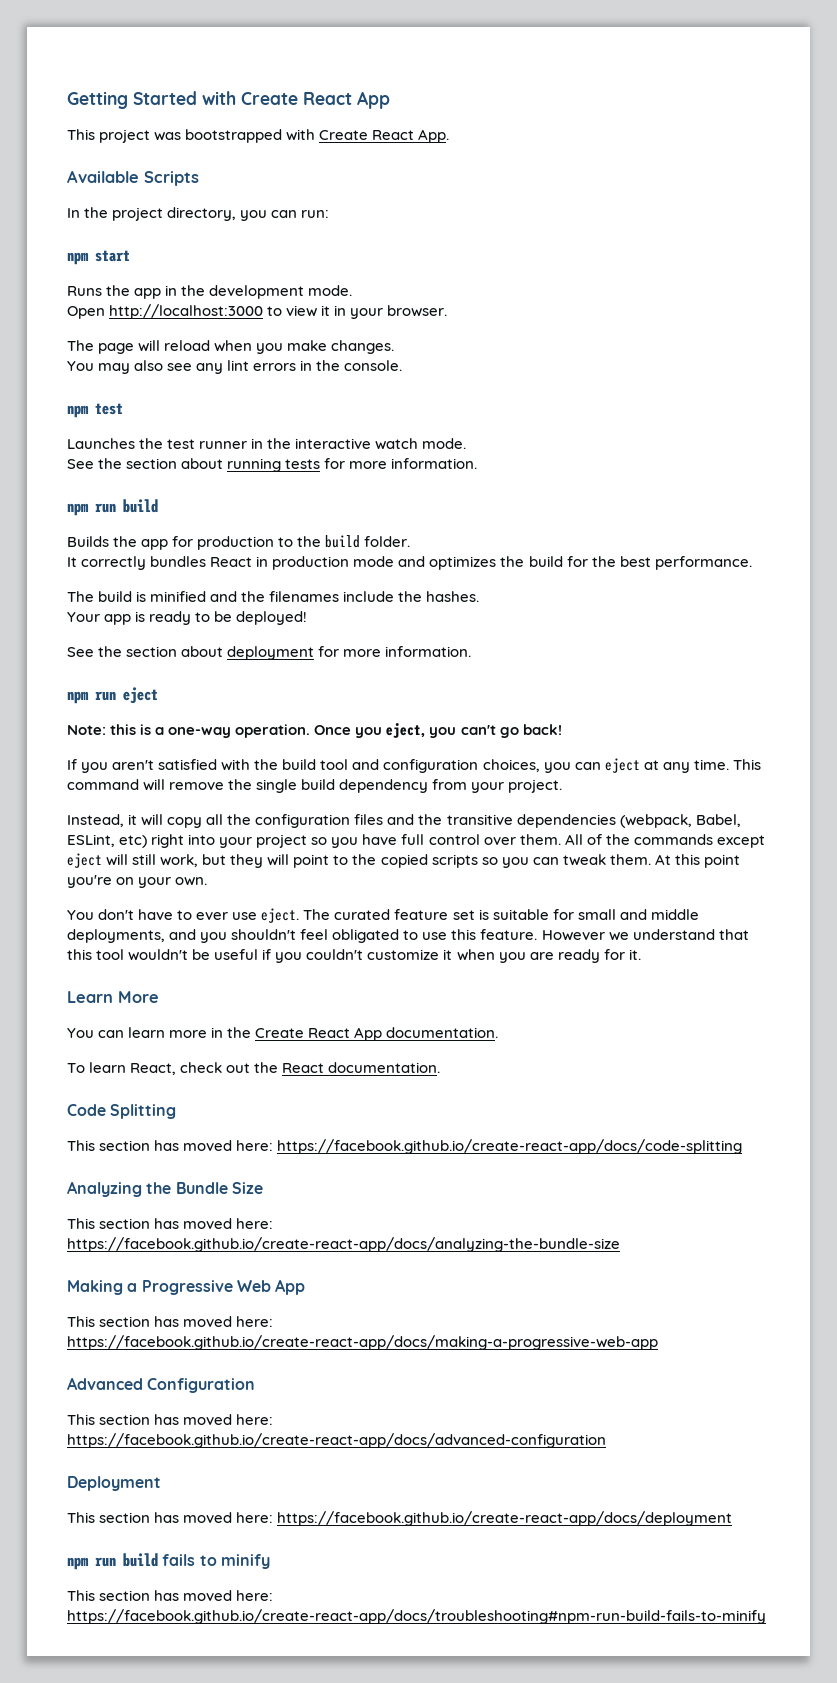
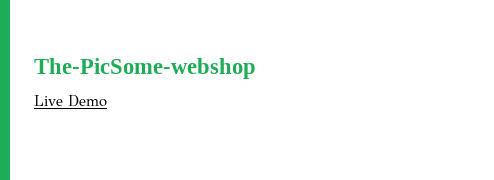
- Getting Started with Create React App
- This project was bootstrapped with Create React App.
- Available Scripts
- In the project directory, you can run:
- npm start
- Runs the app in the development mode.
- Open http://localhost:3000 to view it in your browser.
- The page will reload when you make changes.
- You may also see any lint errors in the console.
- npm test
- Launches the test runner in the interactive watch mode.
- See the section about running tests for more information.
- npm run build
- Builds the app for production to the build folder.
- It correctly bundles React in production mode and optimizes the build for the best performance.
- The build is minified and the filenames include the hashes.
- Your app is ready to be deployed!
- See the section about deployment for more information.
- npm run eject
- Note: this is a one-way operation. Once you eject, you can't go back!
- If you aren't satisfied with the build tool and configuration choices, you can eject at any time. This command will remove the single build dependency from your project.
- Instead, it will copy all the configuration files and the transitive dependencies (webpack, Babel, ESLint, etc) right into your project so you have full control over them. All of the commands except eject will still work, but they will point to the copied scripts so you can tweak them. At this point you're on your own.
- You don't have to ever use eject. The curated feature set is suitable for small and middle deployments, and you shouldn't feel obligated to use this feature. However we understand that this tool wouldn't be useful if you couldn't customize it when you are ready for it.
- Learn More
- You can learn more in the Create React App documentation.
- To learn React, check out the React documentation.
- Code Splitting
- This section has moved here: https://facebook.github.io/create-react-app/docs/code-splitting
- Analyzing the Bundle Size
- This section has moved here: https://facebook.github.io/create-react-app/docs/analyzing-the-bundle-size
- Making a Progressive Web App
- This section has moved here: https://facebook.github.io/create-react-app/docs/making-a-progressive-web-app
- Advanced Configuration
- This section has moved here: https://facebook.github.io/create-react-app/docs/advanced-configuration
- Deployment
- This section has moved here: https://facebook.github.io/create-react-app/docs/deployment
- npm run build fails to minify
- This section has moved here: https://facebook.github.io/create-react-app/docs/troubleshooting#npm-run-build-fails-to-minify
+ The-PicSome-webshop
+ Live Demo

